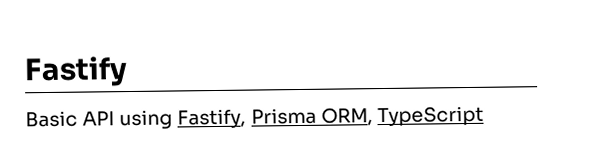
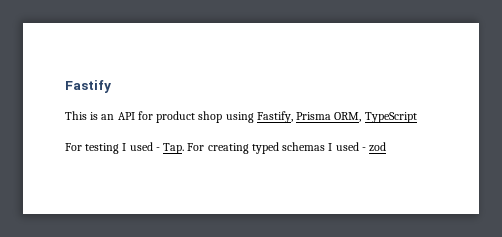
- Basic API using Fastify, Prisma ORM, TypeScript
+ This is an API for product shop using Fastify, Prisma ORM, TypeScript
+ For testing I used - Tap. For creating typed schemas I used - zod

